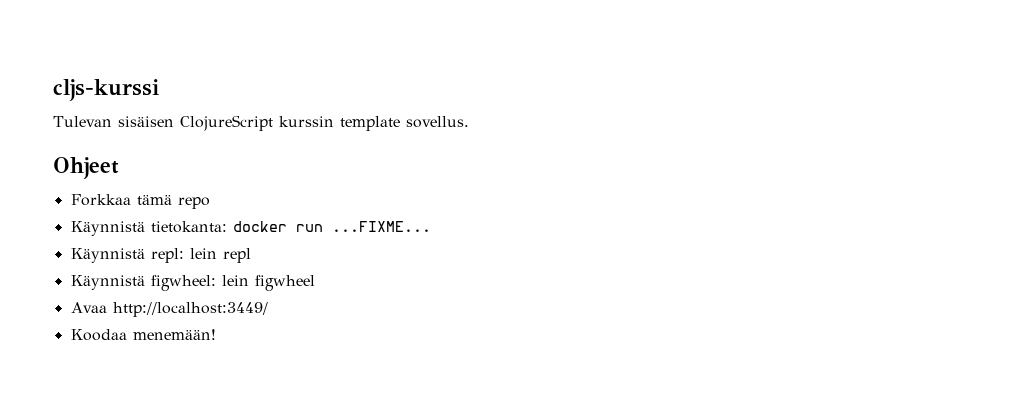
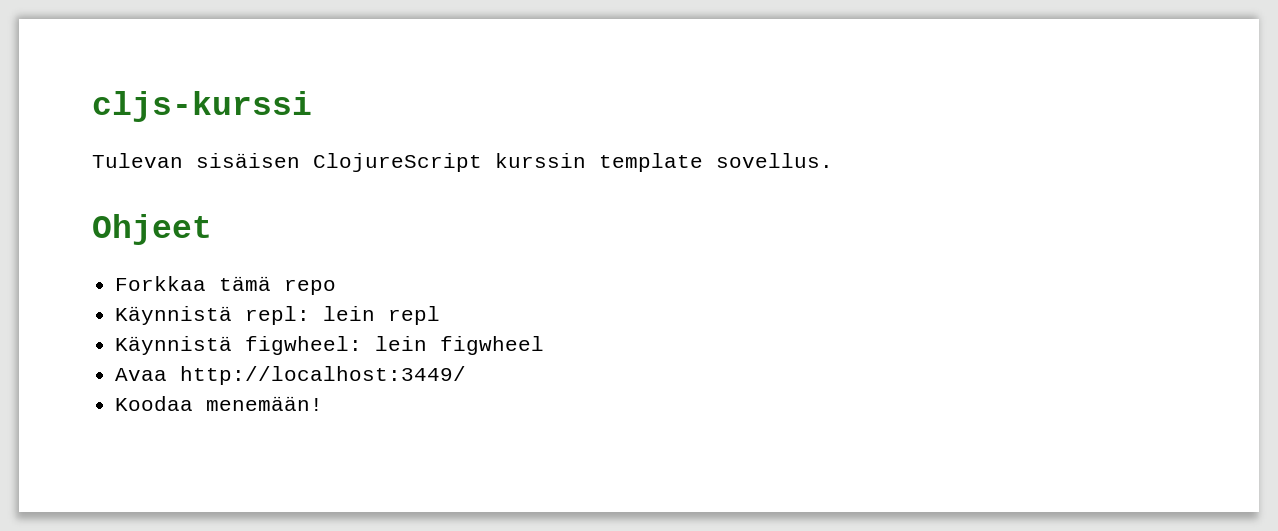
- Käynnistä tietokanta: docker run ...FIXME...

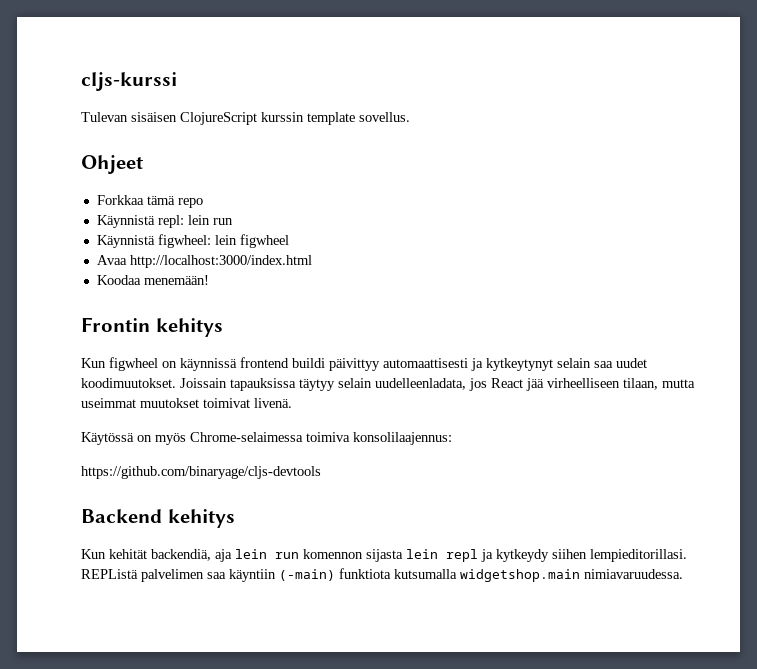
- Käynnistä repl: lein repl
+ Käynnistä repl: lein run
- Avaa http://localhost:3449/
+ Avaa http://localhost:3000/index.html
+ Frontin kehitys
+ Kun figwheel on käynnissä frontend buildi päivittyy automaattisesti ja kytkeytynyt selain saa uudet koodimuutokset. Joissain tapauksissa täytyy selain uudelleenladata, jos React jää virheelliseen tilaan, mutta useimmat muutokset toimivat livenä.
+ Käytössä on myös Chrome-selaimessa toimiva konsolilaajennus:
+ https://github.com/binaryage/cljs-devtools
+ Backend kehitys
+ Kun kehität backendiä, aja lein run komennon sijasta lein repl ja kytkeydy siihen lempieditorillasi. REPListä palvelimen saa käyntiin (-main) funktiota kutsumalla widgetshop.main nimiavaruudessa.

